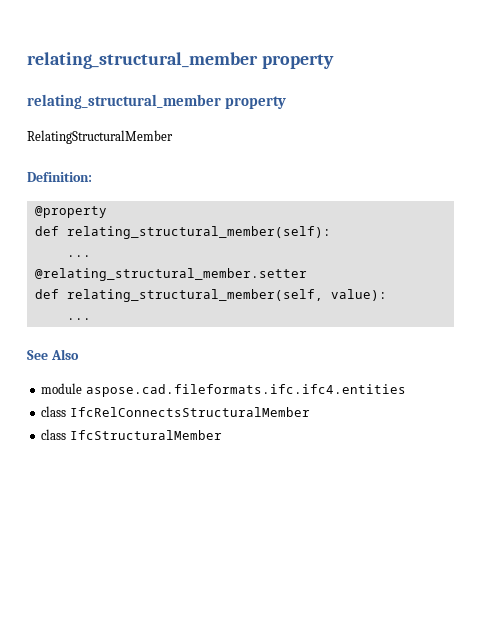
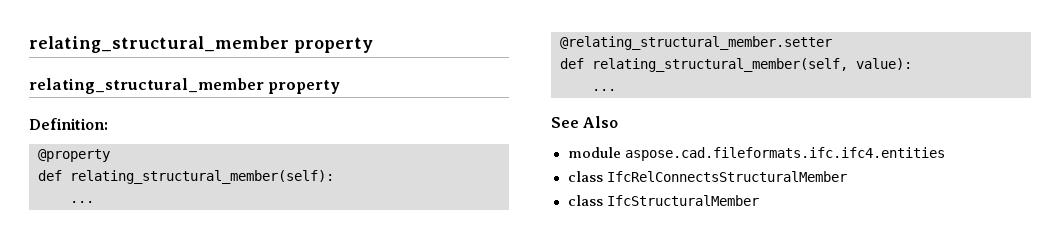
- RelatingStructuralMember

